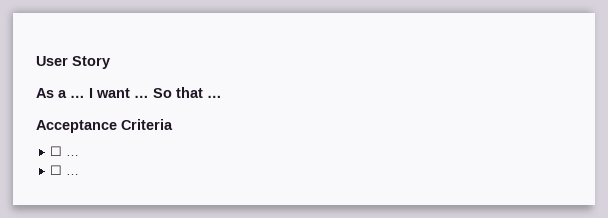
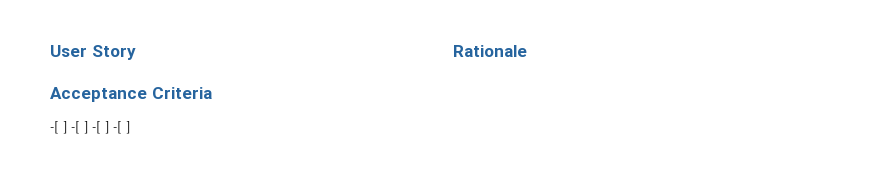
- As a … I want … So that …
  Acceptance Criteria
- ☐ …
- ☐ …
+ -[ ] -[ ] -[ ] -[ ]
+ Rationale

